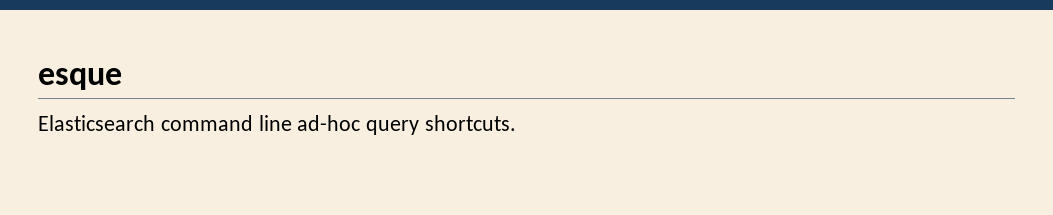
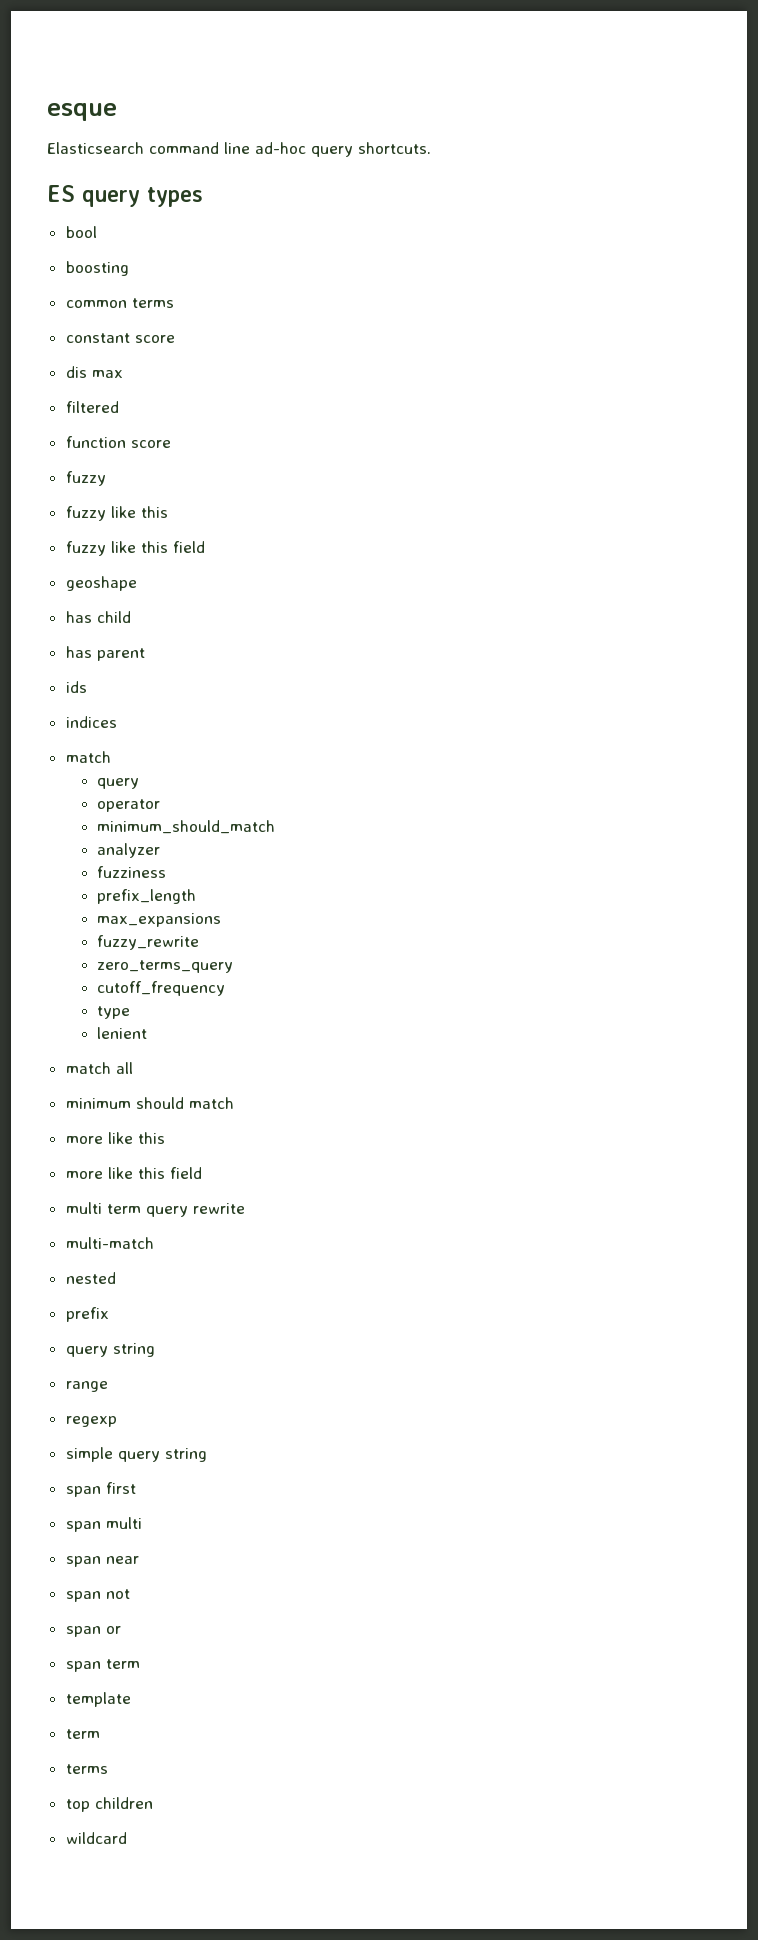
+ ES query types
+ bool
+ boosting
+ common terms
+ constant score
+ dis max
+ filtered
+ function score
+ fuzzy
+ fuzzy like this
+ fuzzy like this field
+ geoshape
+ has child
+ has parent
+ ids
+ indices
+ match
+ query
+ operator
+ minimum_should_match
+ analyzer
+ fuzziness
+ prefix_length
+ max_expansions
+ fuzzy_rewrite
+ zero_terms_query
+ cutoff_frequency
+ type
+ lenient
+ match all
+ minimum should match
+ more like this
+ more like this field
+ multi term query rewrite
+ multi-match
+ nested
+ prefix
+ query string
+ range
+ regexp
+ simple query string
+ span first
+ span multi
+ span near
+ span not
+ span or
+ span term
+ template
+ term
+ terms
+ top children
+ wildcard

